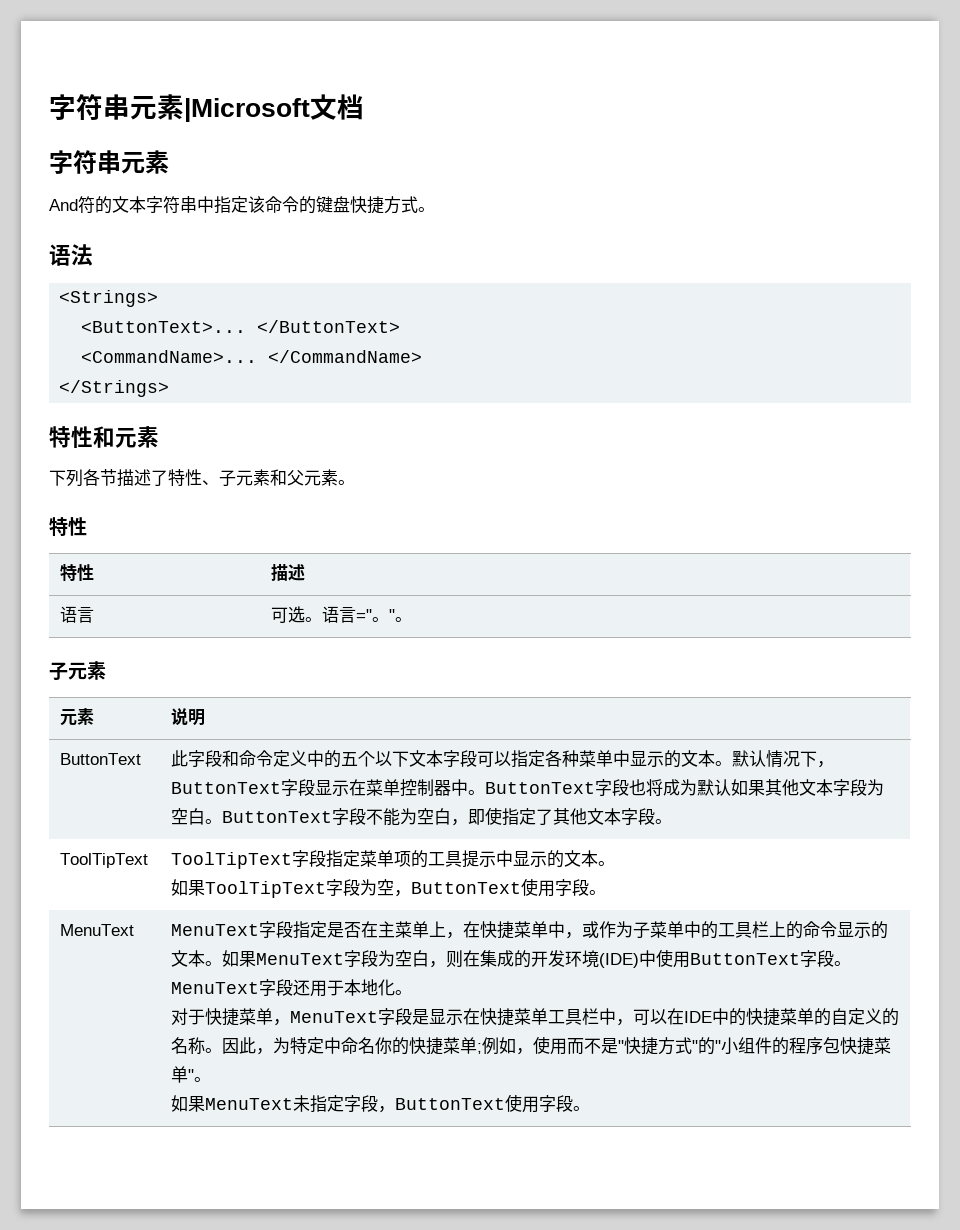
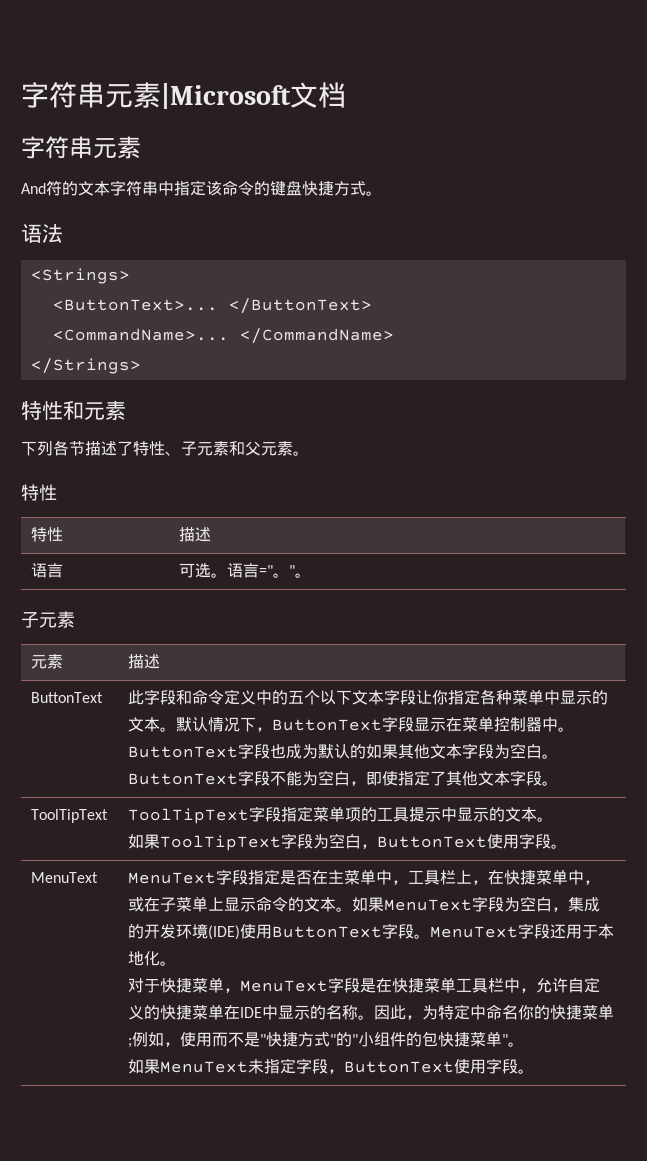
- 元素 | 说明
+ 元素 | 描述
- 此字段和命令定义中的五个以下文本字段可以指定各种菜单中显示的文本。
+ 此字段和命令定义中的五个以下文本字段让你指定各种菜单中显示的文本。
- ButtonText字段也将成为默认如果其他文本字段为空白。
+ ButtonText字段也成为默认的如果其他文本字段为空白。
  ToolTipText | ToolTipText字段指定菜单项的工具提示中显示的文本。
- 如果ToolTipText字段为空，ButtonText使用字段。
+ 如果ToolTipText字段为空白，ButtonText使用字段。
- MenuText字段指定是否在主菜单上，在快捷菜单中，或作为子菜单中的工具栏上的命令显示的文本。
+ MenuText字段指定是否在主菜单中，工具栏上，在快捷菜单中，或在子菜单上显示命令的文本。
- 如果MenuText字段为空白，则在集成的开发环境(IDE)中使用ButtonText字段。
+ 如果MenuText字段为空白，集成的开发环境(IDE)使用ButtonText字段。
- 对于快捷菜单，MenuText字段是显示在快捷菜单工具栏中，可以在IDE中的快捷菜单的自定义的名称。
+ 对于快捷菜单，MenuText字段是在快捷菜单工具栏中，允许自定义的快捷菜单在IDE中显示的名称。
- 因此，为特定中命名你的快捷菜单;例如，使用而不是"快捷方式"的"小组件的程序包快捷菜单"。
+ 因此，为特定中命名你的快捷菜单;例如，使用而不是"快捷方式"的"小组件的包快捷菜单"。

